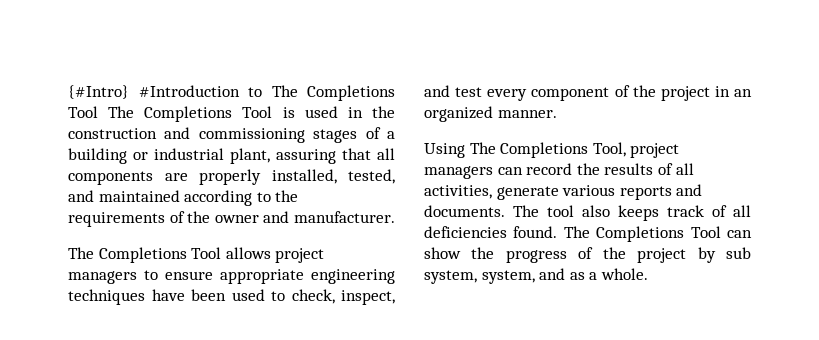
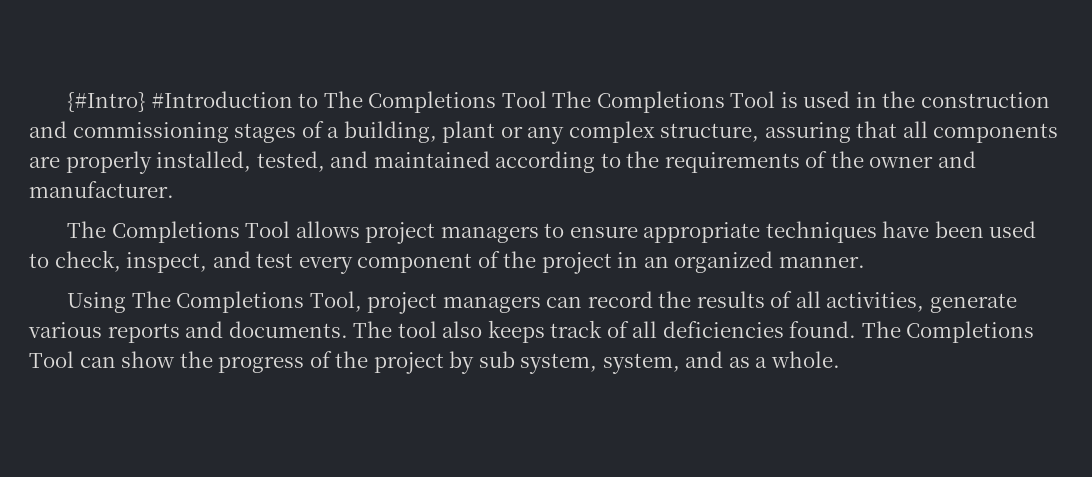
- {#Intro} #Introduction to The Completions Tool The Completions Tool is used in the construction and commissioning stages of a building or industrial plant, assuring that all components are properly installed, tested, and maintained according to the requirements of the owner and manufacturer.
+ {#Intro} #Introduction to The Completions Tool The Completions Tool is used in the construction and commissioning stages of a building, plant or any complex structure, assuring that all components are properly installed, tested, and maintained according to the requirements of the owner and manufacturer.
- The Completions Tool allows project managers to ensure appropriate engineering techniques have been used to check, inspect, and test every component of the project in an organized manner.
+ The Completions Tool allows project managers to ensure appropriate techniques have been used to check, inspect, and test every component of the project in an organized manner.

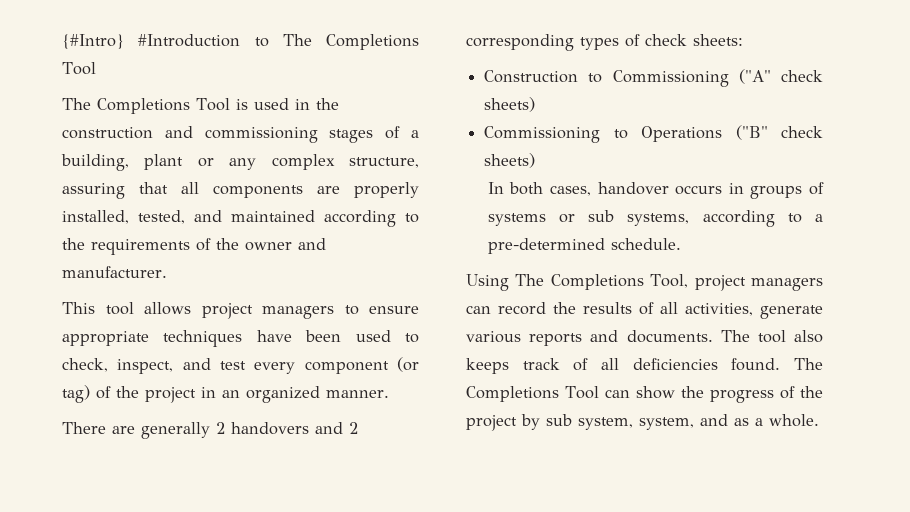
- {#Intro} #Introduction to The Completions Tool The Completions Tool is used in the construction and commissioning stages of a building, plant or any complex structure, assuring that all components are properly installed, tested, and maintained according to the requirements of the owner and manufacturer.
+ {#Intro} #Introduction to The Completions Tool
+ The Completions Tool is used in the construction and commissioning stages of a building, plant or any complex structure, assuring that all components are properly installed, tested, and maintained according to the requirements of the owner and manufacturer.
- The Completions Tool allows project managers to ensure appropriate techniques have been used to check, inspect, and test every component of the project in an organized manner.
+ This tool allows project managers to ensure appropriate techniques have been used to check, inspect, and test every component (or tag) of the project in an organized manner.
+ There are generally 2 handovers and 2 corresponding types of check sheets:
+ Construction to Commissioning ("A" check sheets)
+ Commissioning to Operations ("B" check sheets)
+ In both cases, handover occurs in groups of systems or sub systems, according to a pre-determined schedule.

